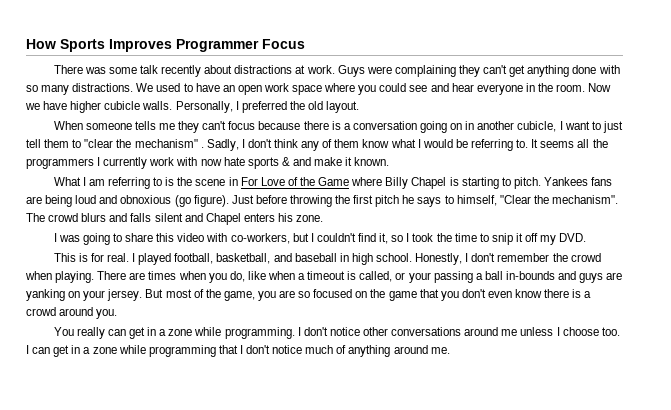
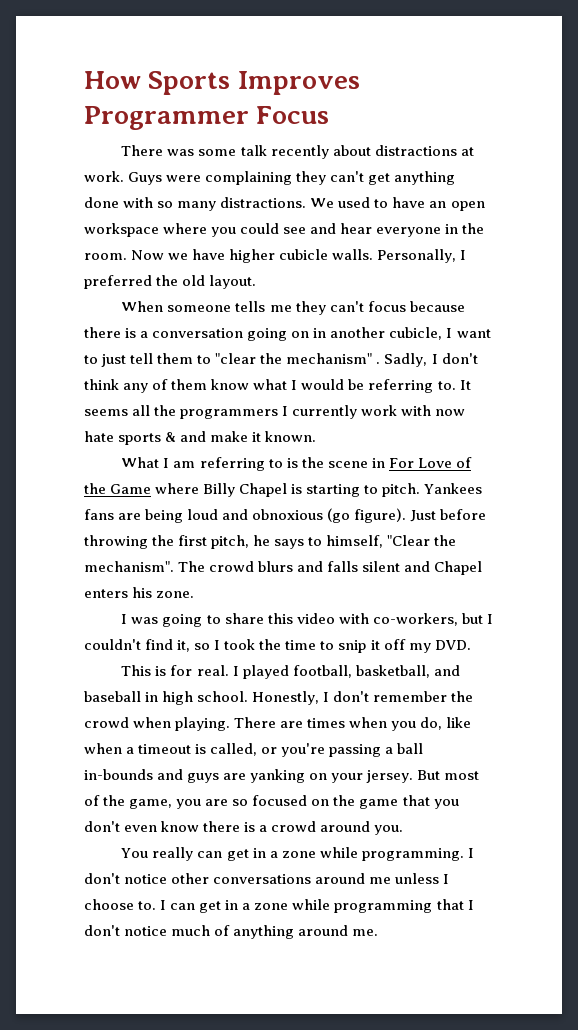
- We used to have an open work space where you could see and hear everyone in the room.
+ We used to have an open workspace where you could see and hear everyone in the room.
- Just before throwing the first pitch he says to himself, "Clear the mechanism".
+ Just before throwing the first pitch, he says to himself, "Clear the mechanism".
- There are times when you do, like when a timeout is called, or your passing a ball in-bounds and guys are yanking on your jersey.
+ There are times when you do, like when a timeout is called, or you're passing a ball in-bounds and guys are yanking on your jersey.
- I don't notice other conversations around me unless I choose too.
+ I don't notice other conversations around me unless I choose to.

